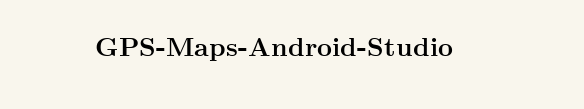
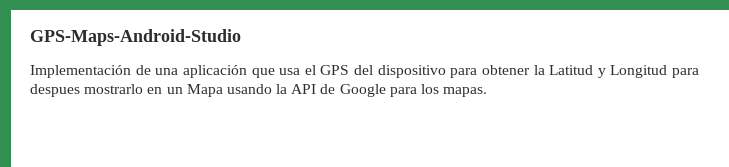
+ Implementación de una aplicación que usa el GPS del dispositivo para obtener la Latitud y Longitud para despues mostrarlo en un Mapa usando la API de Google para los mapas.

